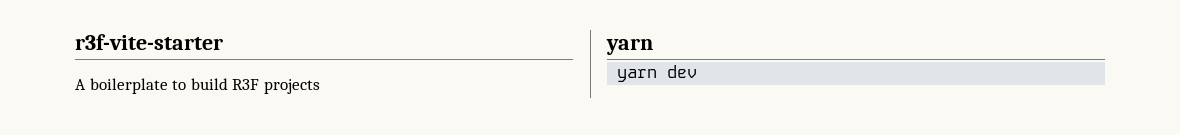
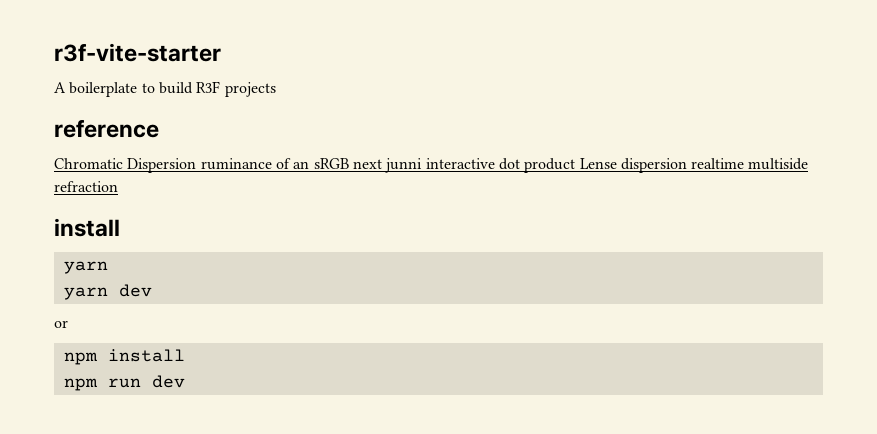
  A boilerplate to build R3F projects
+ reference
+ Chromatic Dispersion ruminance of an sRGB next junni interactive dot product Lense dispersion realtime multiside refraction
+ install
  yarn
  yarn dev
+ or
+ npm install
+ npm run dev

